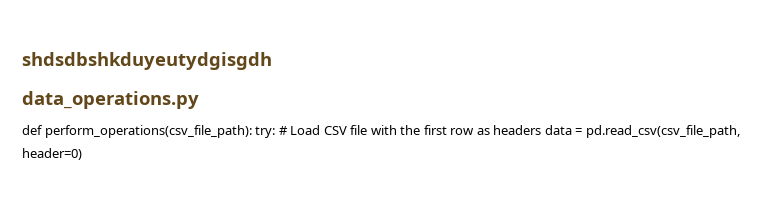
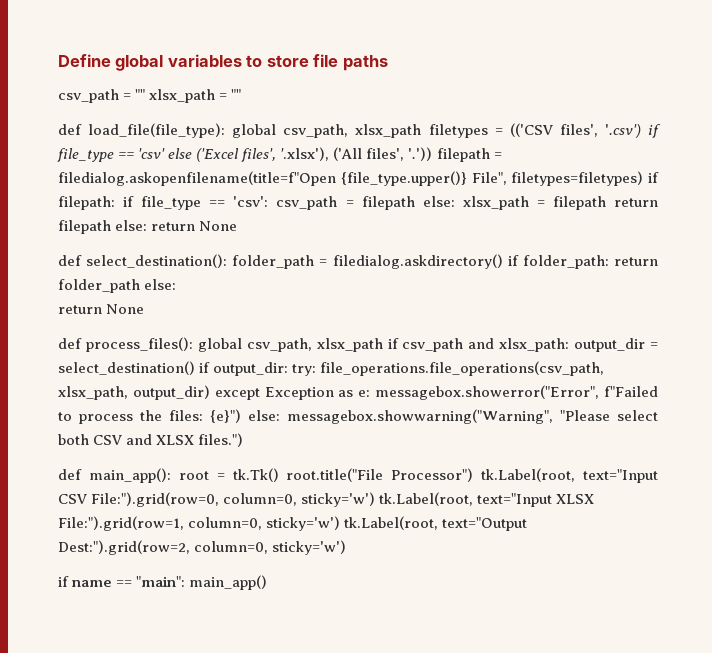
- shdsdbshkduyeutydgisgdh
- data_operations.py
- def perform_operations(csv_file_path): try: # Load CSV file with the first row as headers data = pd.read_csv(csv_file_path, header=0)
+ Define global variables to store file paths
+ csv_path = "" xlsx_path = ""
+ def load_file(file_type): global csv_path, xlsx_path filetypes = (('CSV files', '.csv') if file_type == 'csv' else ('Excel files', '.xlsx'), ('All files', '.')) filepath = filedialog.askopenfilename(title=f"Open {file_type.upper()} File", filetypes=filetypes) if filepath: if file_type == 'csv': csv_path = filepath else: xlsx_path = filepath return filepath else: return None
+ def select_destination(): folder_path = filedialog.askdirectory() if folder_path: return folder_path else:
+ return None
+ def process_files(): global csv_path, xlsx_path if csv_path and xlsx_path: output_dir = select_destination() if output_dir: try: file_operations.file_operations(csv_path, xlsx_path, output_dir) except Exception as e: messagebox.showerror("Error", f"Failed to process the files: {e}") else: messagebox.showwarning("Warning", "Please select both CSV and XLSX files.")
+ def main_app(): root = tk.Tk() root.title("File Processor") tk.Label(root, text="Input CSV File:").grid(row=0, column=0, sticky='w') tk.Label(root, text="Input XLSX File:").grid(row=1, column=0, sticky='w') tk.Label(root, text="Output Dest:").grid(row=2, column=0, sticky='w')
+ if name == "main": main_app()

